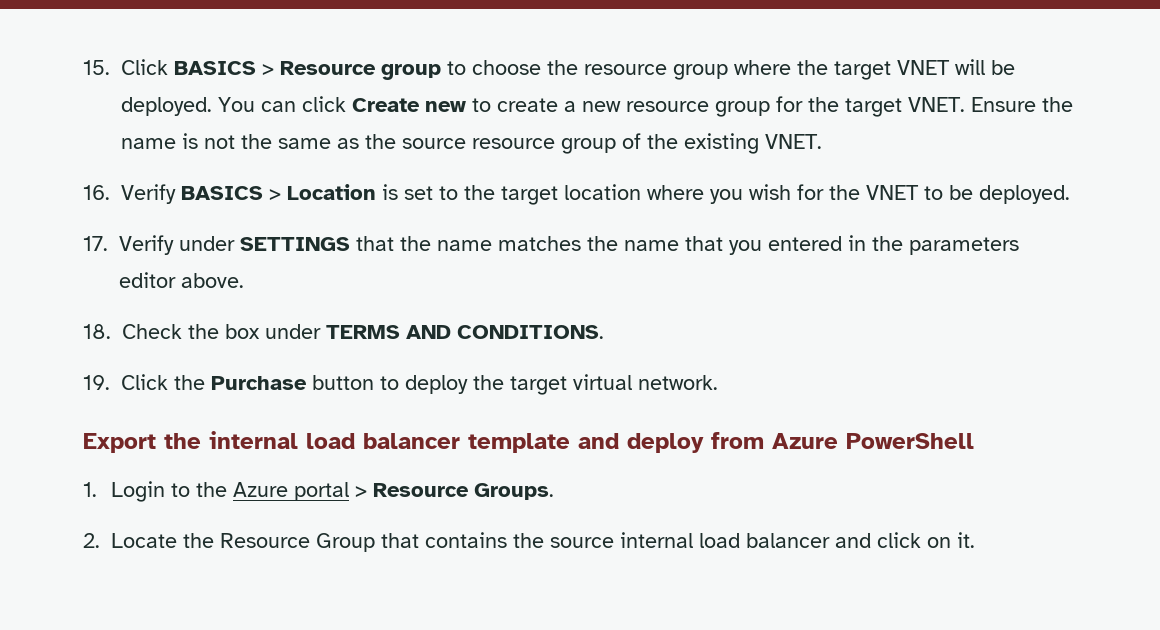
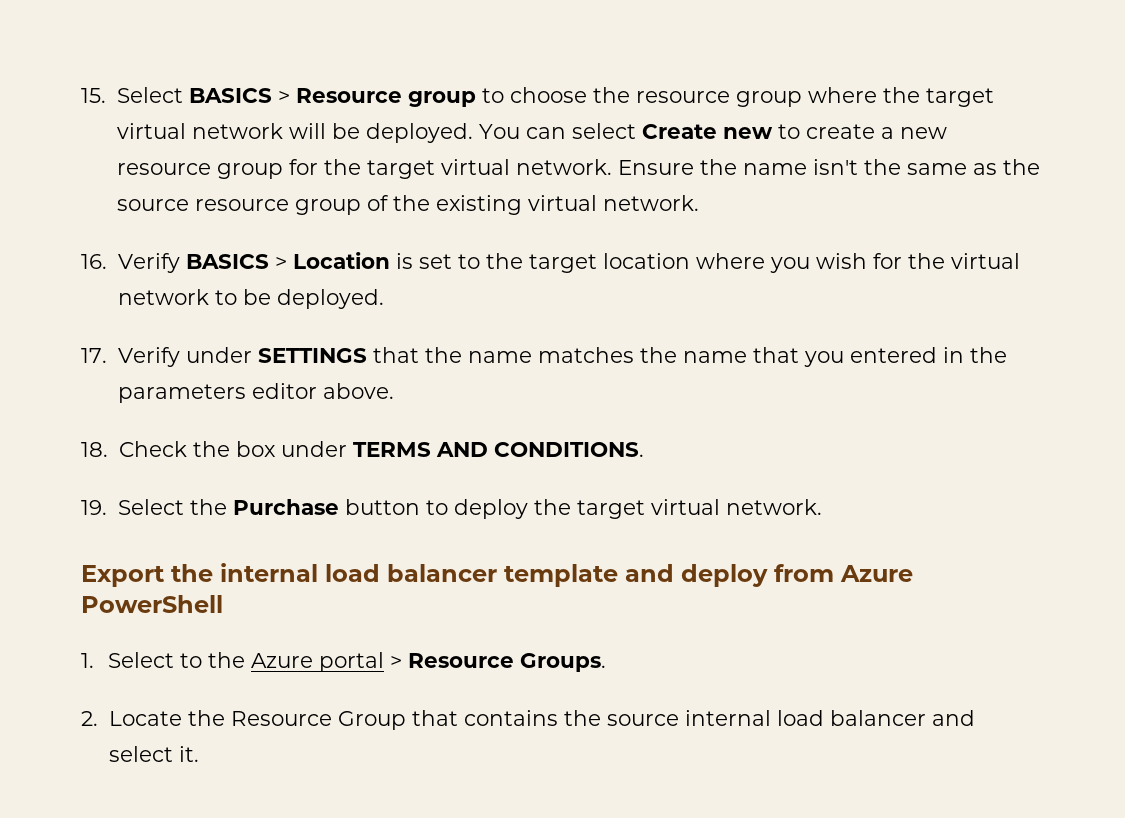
- 15. Click BASICS > Resource group to choose the resource group where the target VNET will be deployed.
+ 15. Select BASICS > Resource group to choose the resource group where the target virtual network will be deployed.
- You can click Create new to create a new resource group for the target VNET.
+ You can select Create new to create a new resource group for the target virtual network.
- Ensure the name is not the same as the source resource group of the existing VNET.
+ Ensure the name isn't the same as the source resource group of the existing virtual network.
- 16. Verify BASICS > Location is set to the target location where you wish for the VNET to be deployed.
+ 16. Verify BASICS > Location is set to the target location where you wish for the virtual network to be deployed.
- 19. Click the Purchase button to deploy the target virtual network.
+ 19. Select the Purchase button to deploy the target virtual network.
- 1. Login to the Azure portal > Resource Groups.
+ 1. Select to the Azure portal > Resource Groups.
- 2. Locate the Resource Group that contains the source internal load balancer and click on it.
+ 2. Locate the Resource Group that contains the source internal load balancer and select it.

